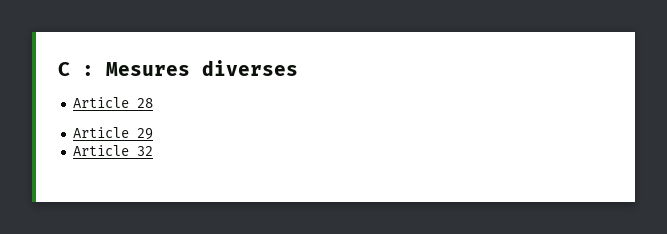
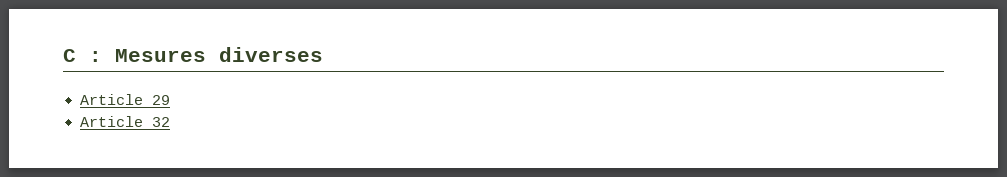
- Article 28

